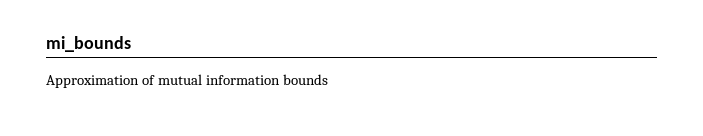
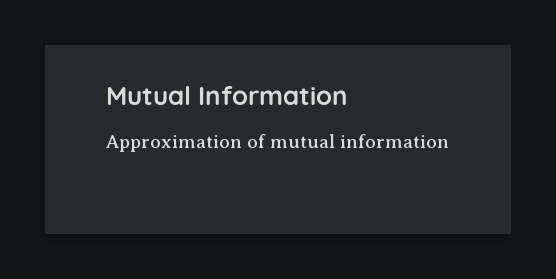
- mi_bounds
+ Mutual Information
- Approximation of mutual information bounds
+ Approximation of mutual information

